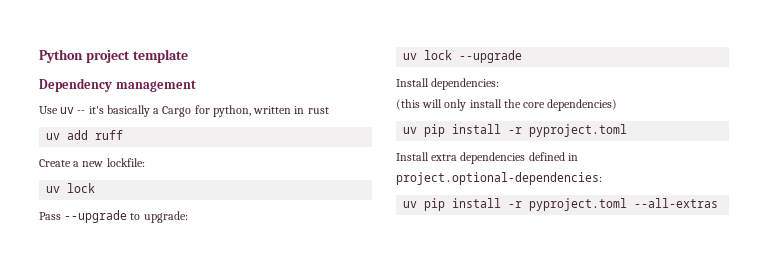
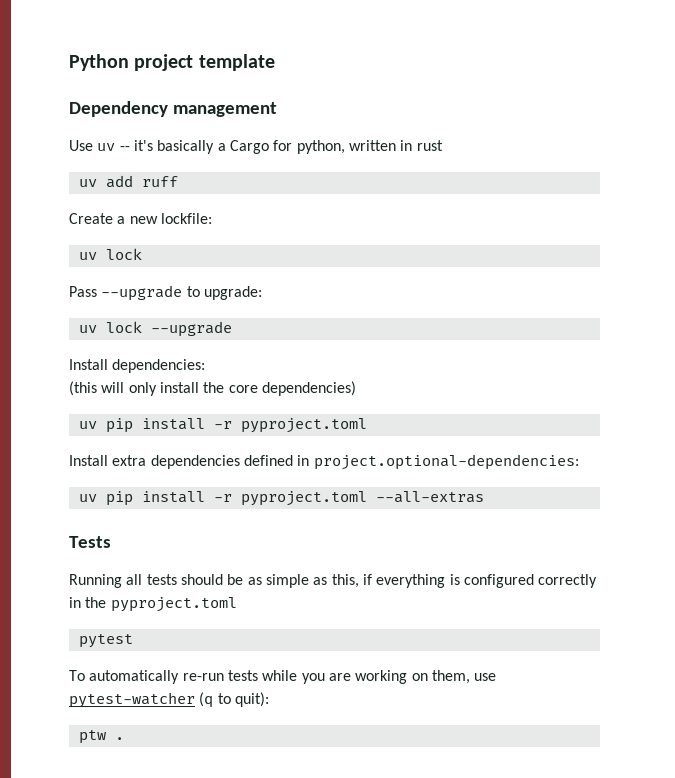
+ Tests
+ Running all tests should be as simple as this, if everything is configured correctly in the pyproject.toml
+ pytest
+ To automatically re-run tests while you are working on them, use pytest-watcher (q to quit):
+ ptw .

